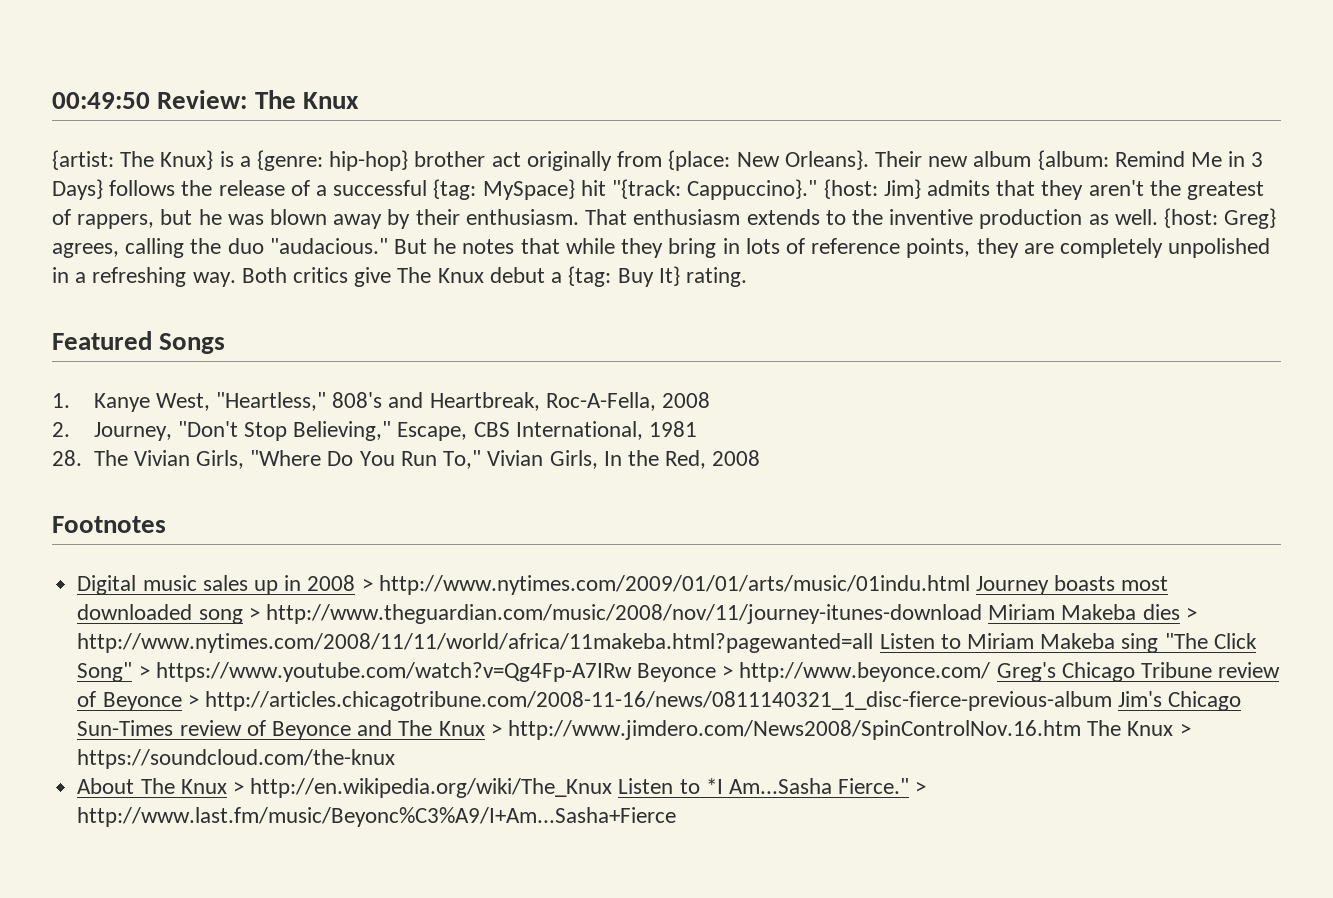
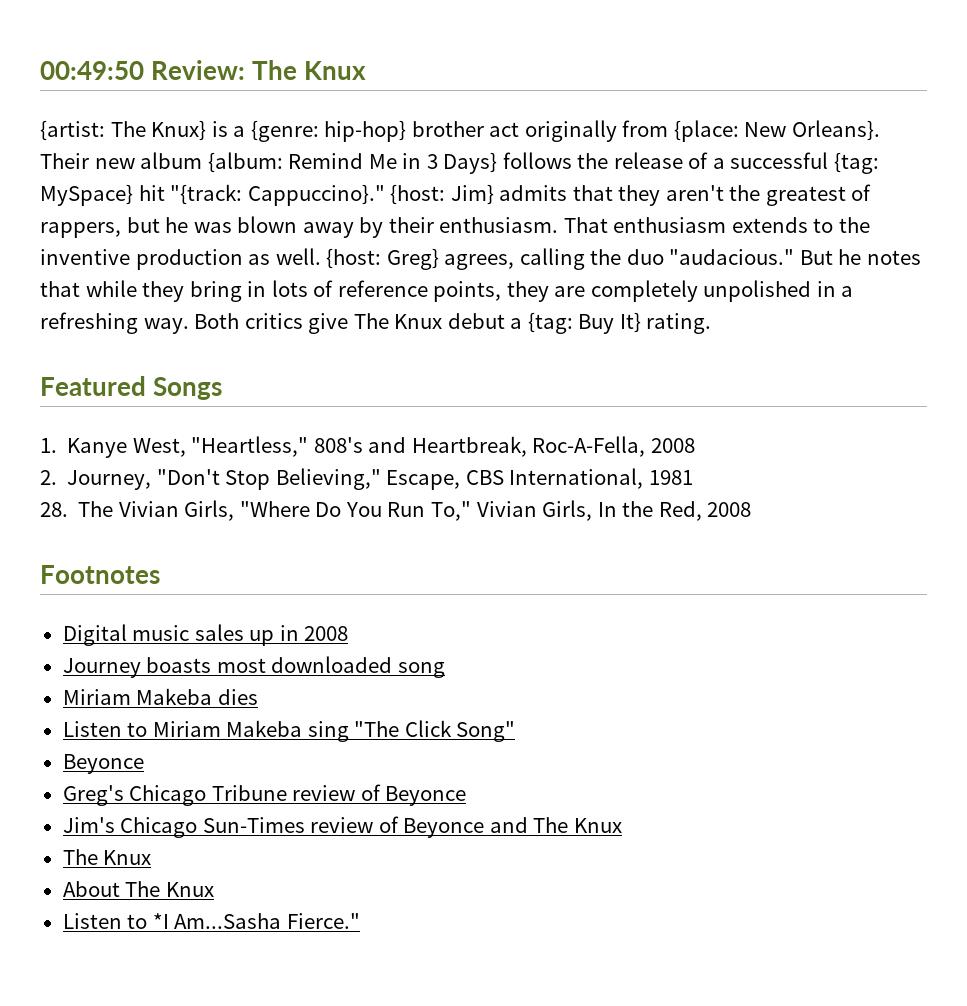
- Digital music sales up in 2008 > http://www.nytimes.com/2009/01/01/arts/music/01indu.html Journey boasts most downloaded song > http://www.theguardian.com/music/2008/nov/11/journey-itunes-download Miriam Makeba dies > http://www.nytimes.com/2008/11/11/world/africa/11makeba.html?pagewanted=all Listen to Miriam Makeba sing "The Click Song" > https://www.youtube.com/watch?v=Qg4Fp-A7IRw Beyonce > http://www.beyonce.com/ Greg's Chicago Tribune review of Beyonce > http://articles.chicagotribune.com/2008-11-16/news/0811140321_1_disc-fierce-previous-album Jim's Chicago Sun-Times review of Beyonce and The Knux > http://www.jimdero.com/News2008/SpinControlNov.16.htm The Knux > https://soundcloud.com/the-knux
+ Digital music sales up in 2008
+ Journey boasts most downloaded song
+ Miriam Makeba dies
+ Listen to Miriam Makeba sing "The Click Song"
+ Beyonce
+ Greg's Chicago Tribune review of Beyonce
+ Jim's Chicago Sun-Times review of Beyonce and The Knux
+ The Knux
- About The Knux > http://en.wikipedia.org/wiki/The_Knux Listen to *I Am...Sasha Fierce." > http://www.last.fm/music/Beyonc%C3%A9/I+Am...Sasha+Fierce
+ About The Knux
+ Listen to *I Am...Sasha Fierce."

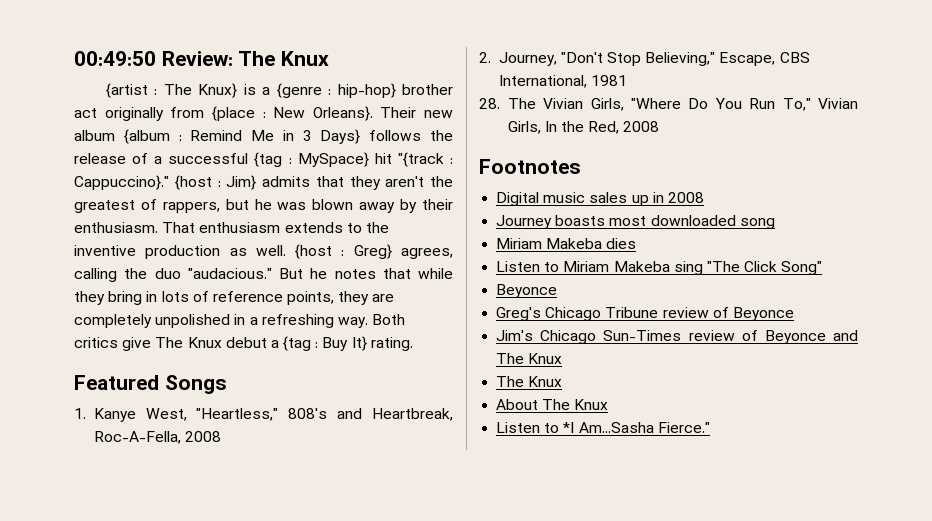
- {artist: The Knux} is a {genre: hip-hop} brother act originally from {place: New Orleans}.
+ {artist : The Knux} is a {genre : hip-hop} brother act originally from {place : New Orleans}.
- Their new album {album: Remind Me in 3 Days} follows the release of a successful {tag: MySpace} hit "{track: Cappuccino}." {host: Jim} admits that they aren't the greatest of rappers, but he was blown away by their enthusiasm.
+ Their new album {album : Remind Me in 3 Days} follows the release of a successful {tag : MySpace} hit "{track : Cappuccino}." {host : Jim} admits that they aren't the greatest of rappers, but he was blown away by their enthusiasm.
- {host: Greg} agrees, calling the duo "audacious."
+ {host : Greg} agrees, calling the duo "audacious."
- Both critics give The Knux debut a {tag: Buy It} rating.
+ Both critics give The Knux debut a {tag : Buy It} rating.

